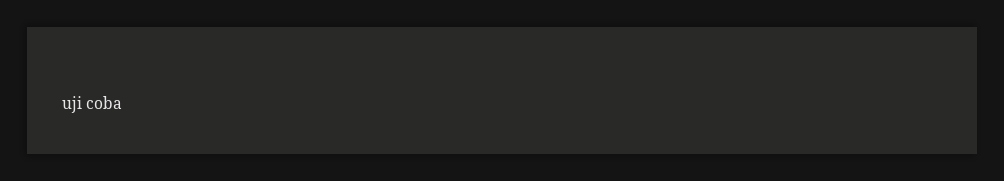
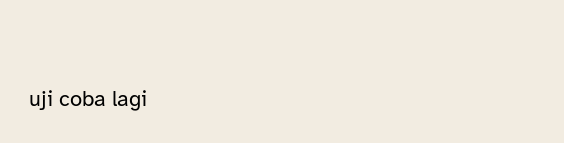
- uji coba
+ uji coba lagi

